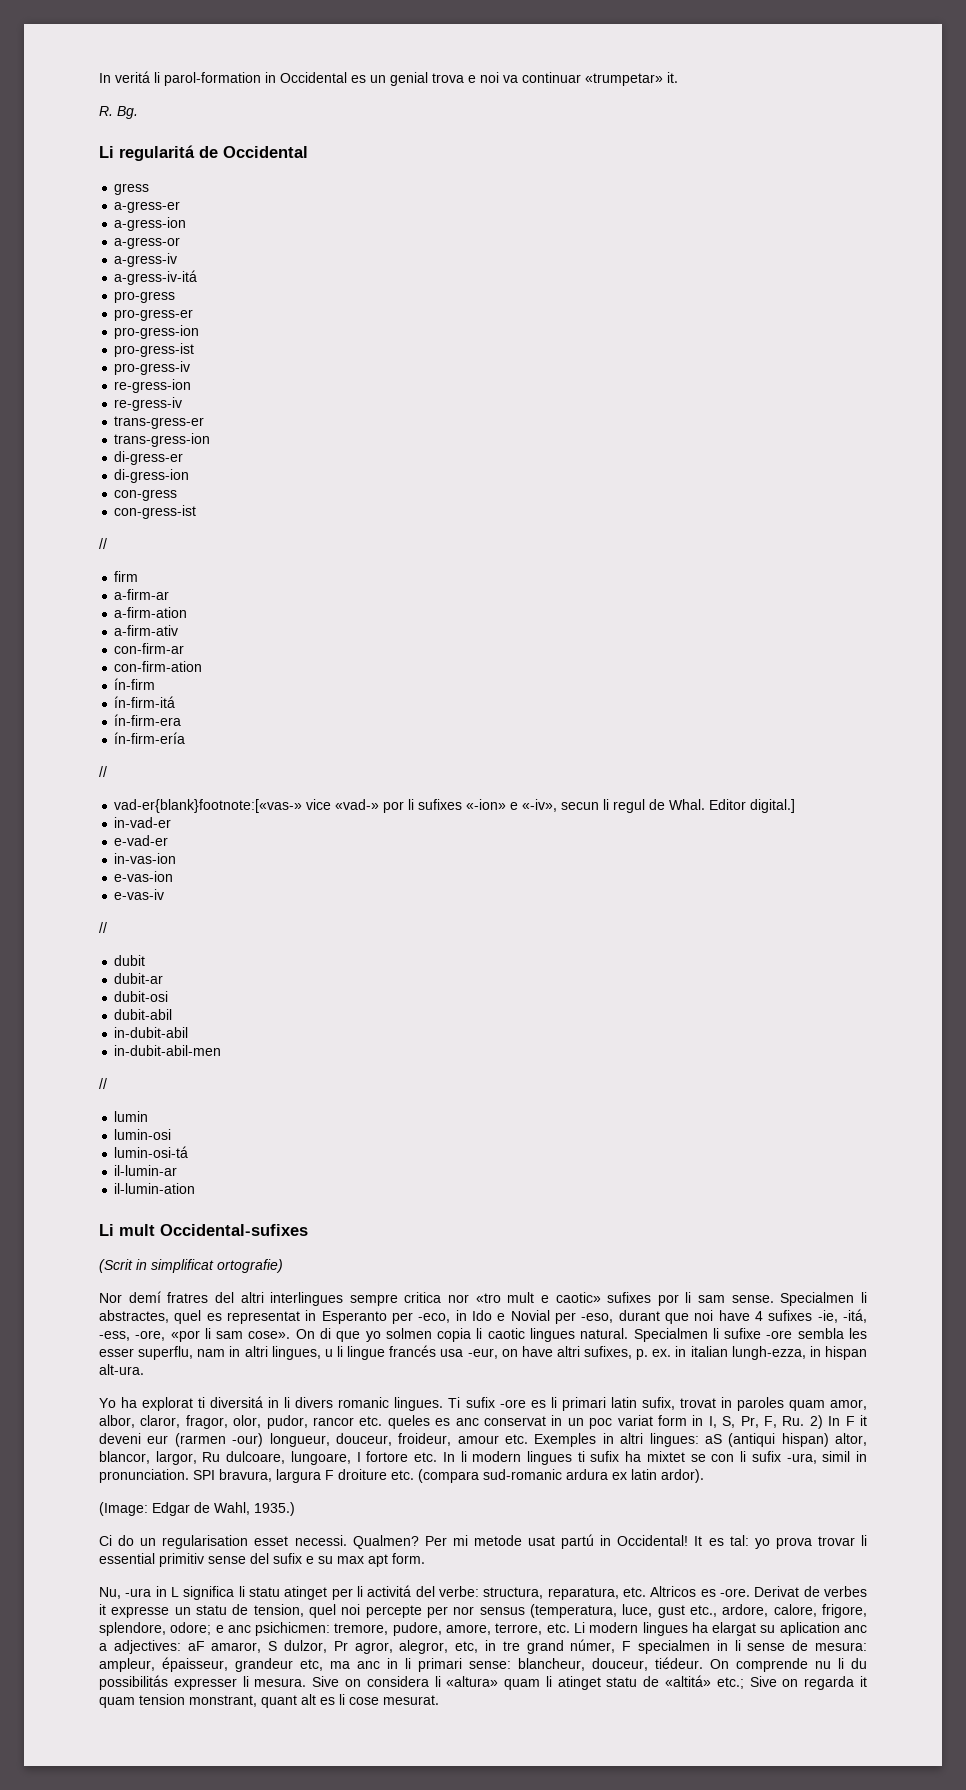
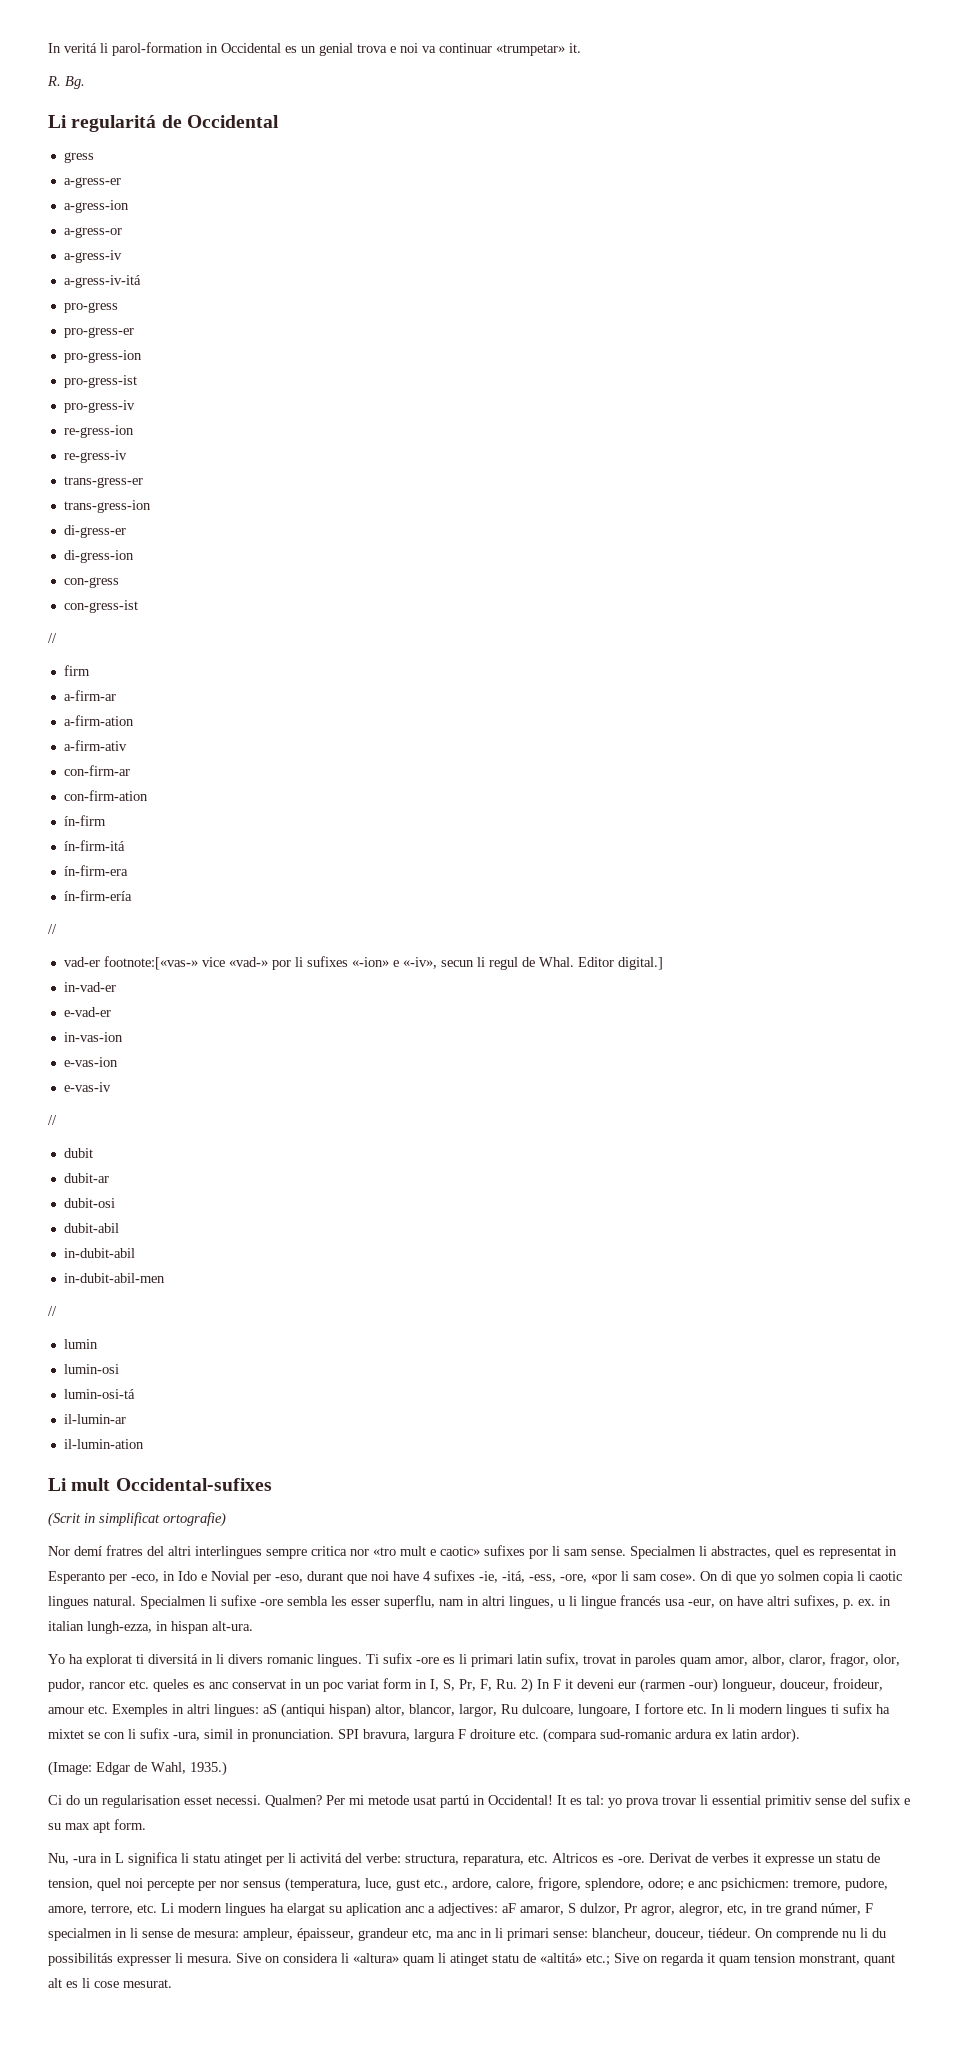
- vad-er{blank}footnote:[«vas-» vice «vad-» por li sufixes «-ion» e «-iv», secun li regul de Whal.
+ vad-er footnote:[«vas-» vice «vad-» por li sufixes «-ion» e «-iv», secun li regul de Whal.

